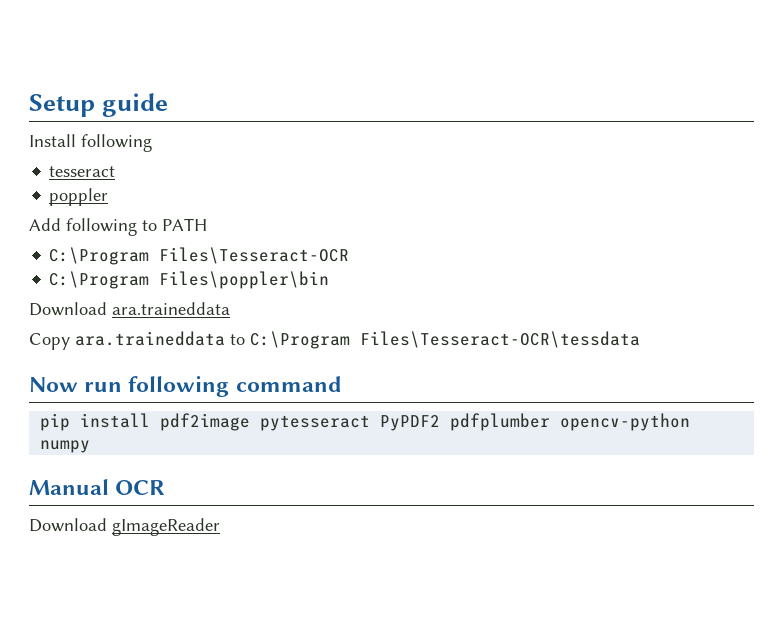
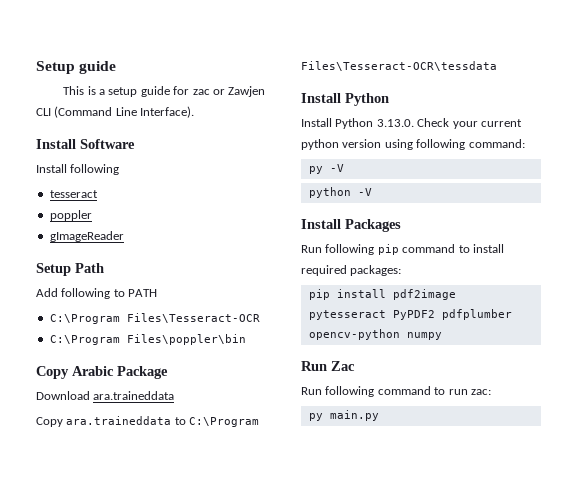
+ This is a setup guide for zac or Zawjen CLI (Command Line Interface).
+ Install Software
+ gImageReader
+ Setup Path
+ Copy Arabic Package
  Copy ara.traineddata to C:\Program Files\Tesseract-OCR\tessdata
- Now run following command
+ Install Python
+ Install Python 3.13.0. Check your current python version using following command:
+ py -V
+ python -V
+ Install Packages
+ Run following pip command to install required packages:
- Manual OCR
- Download gImageReader
+ Run Zac
+ Run following command to run zac:
+ py main.py

